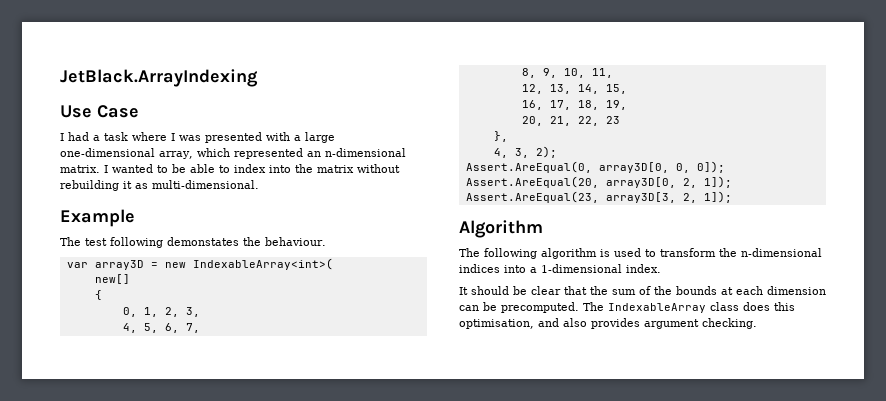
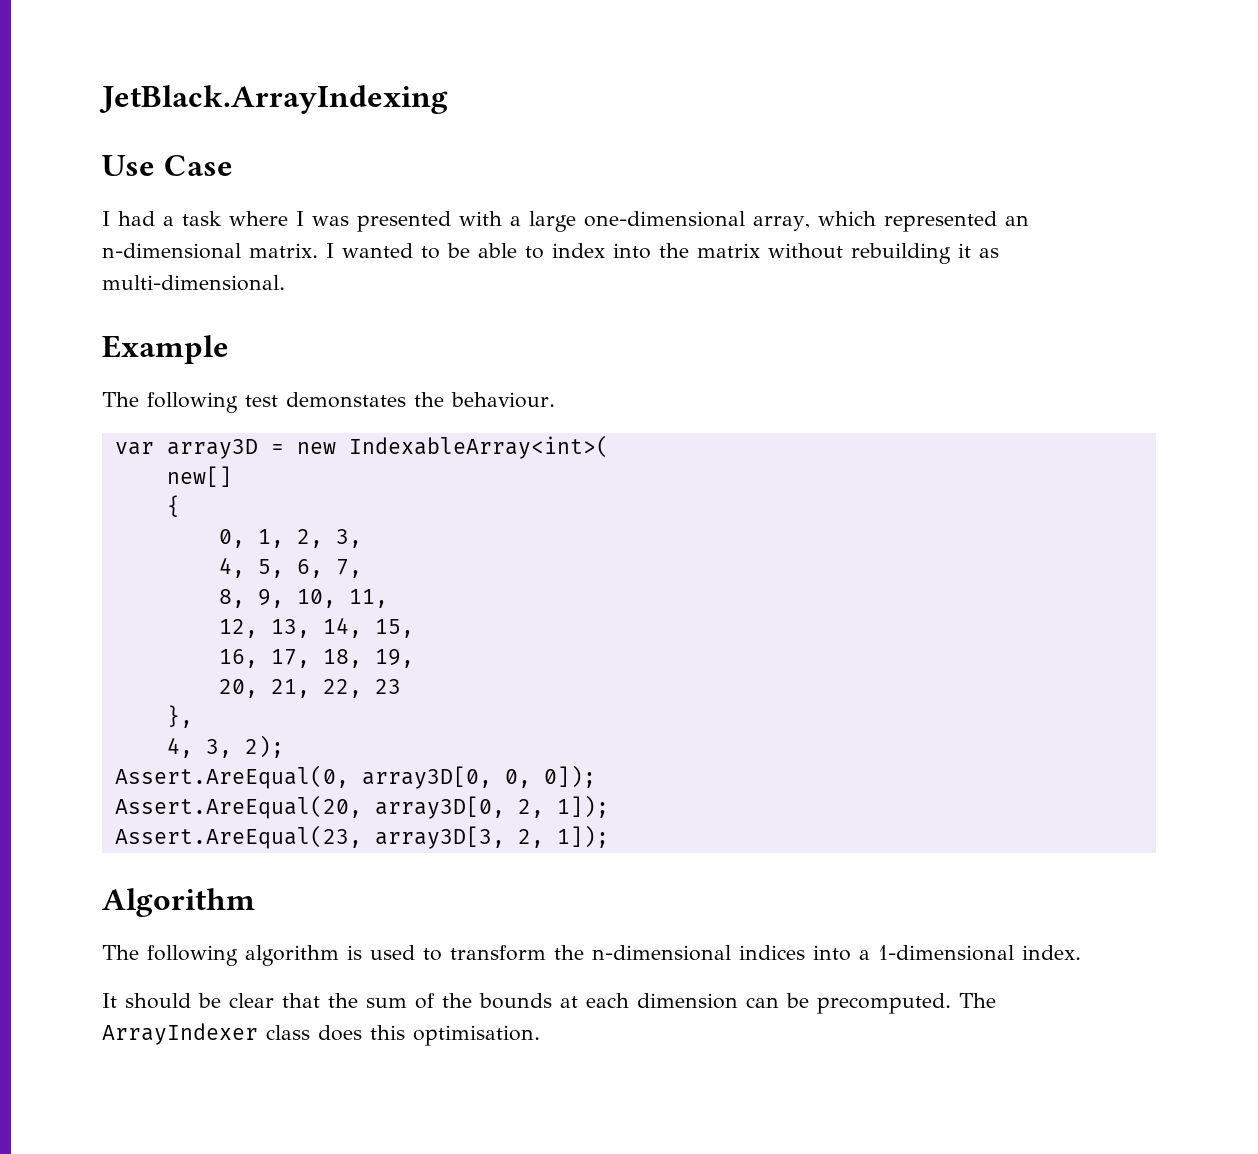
- The test following demonstates the behaviour.
+ The following test demonstates the behaviour.
- The IndexableArray class does this optimisation, and also provides argument checking.
+ The ArrayIndexer class does this optimisation.

